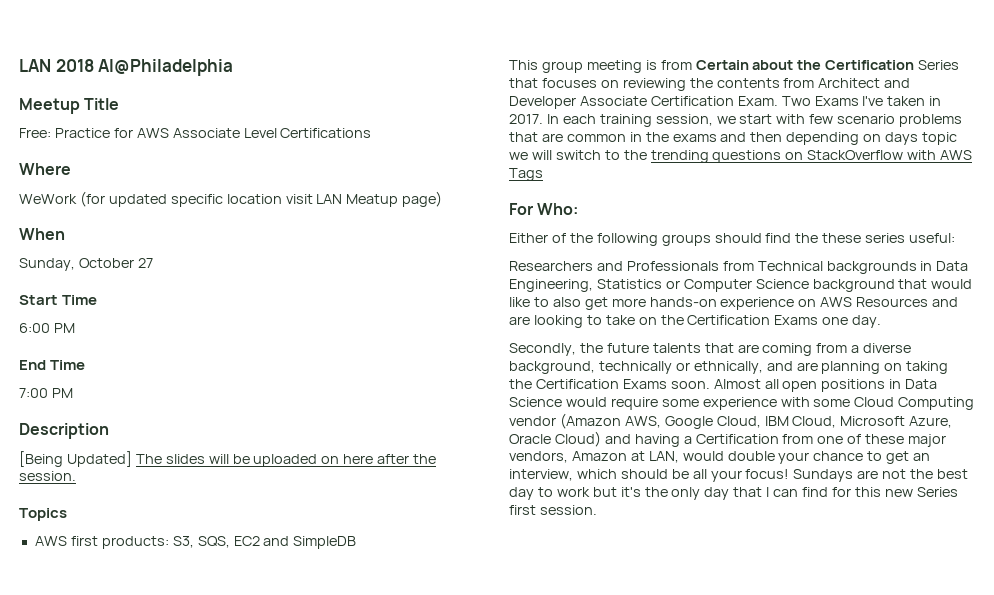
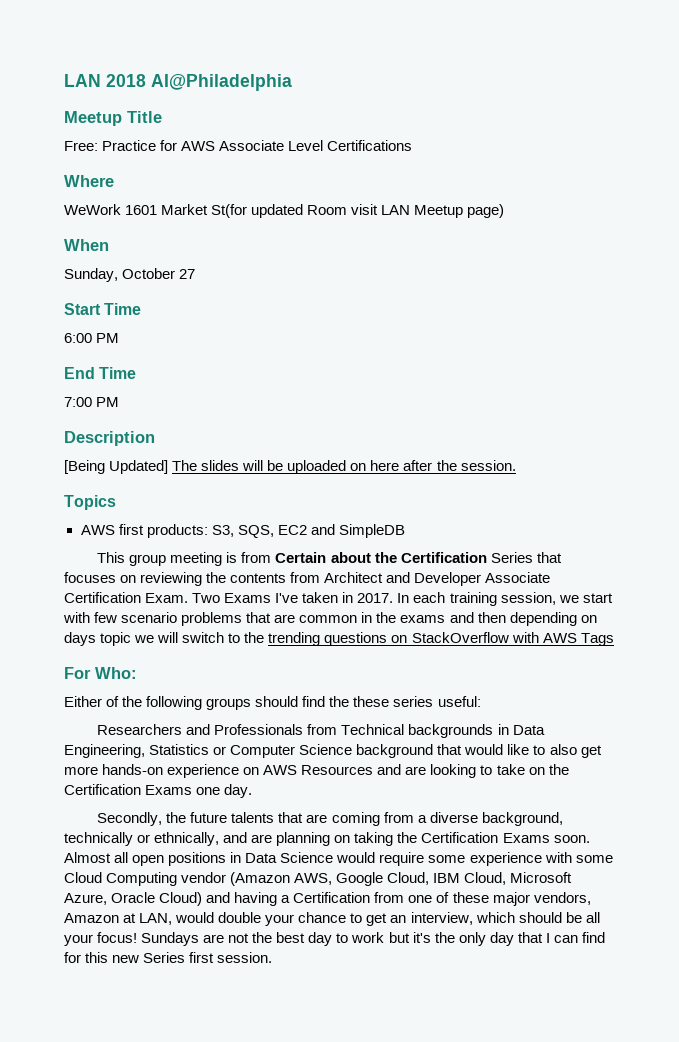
- WeWork (for updated specific location visit LAN Meatup page)
+ WeWork 1601 Market St(for updated Room visit LAN Meetup page)

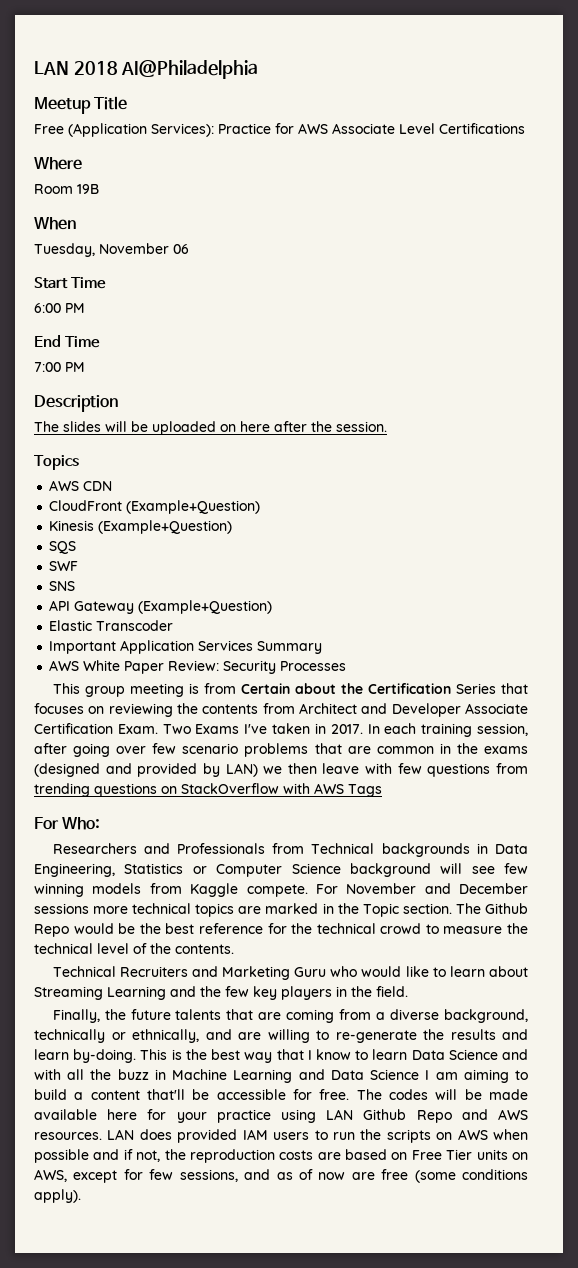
- Free: Practice for AWS Associate Level Certifications
+ Free (Application Services): Practice for AWS Associate Level Certifications
- WeWork 1601 Market St(for updated Room visit LAN Meetup page)
+ Room 19B
  When
- Sunday, October 27
+ Tuesday, November 06
- [Being Updated] The slides will be uploaded on here after the session.
+ The slides will be uploaded on here after the session.
- AWS first products: S3, SQS, EC2 and SimpleDB
+ AWS CDN
+ CloudFront (Example+Question)
+ Kinesis (Example+Question)
+ SQS
+ SWF
+ SNS
+ API Gateway (Example+Question)
+ Elastic Transcoder
+ Important Application Services Summary
+ AWS White Paper Review: Security Processes
- In each training session, we start with few scenario problems that are common in the exams and then depending on days topic we will switch to the trending questions on StackOverflow with AWS Tags
+ In each training session, after going over few scenario problems that are common in the exams (designed and provided by LAN) we then leave with few questions from trending questions on StackOverflow with AWS Tags
- Either of the following groups should find the these series useful:
- Researchers and Professionals from Technical backgrounds in Data Engineering, Statistics or Computer Science background that would like to also get more hands-on experience on AWS Resources and are looking to take on the Certification Exams one day.
- Secondly, the future talents that are coming from a diverse background, technically or ethnically, and are planning on taking the Certification Exams soon. Almost all open positions in Data Science would require some experience with some Cloud Computing vendor (Amazon AWS, Google Cloud, IBM Cloud, Microsoft Azure, Oracle Cloud) and having a Certification from one of these major vendors, Amazon at LAN, would double your chance to get an interview, which should be all your focus! Sundays are not the best day to work but it's the only day that I can find for this new Series first session.
+ Researchers and Professionals from Technical backgrounds in Data Engineering, Statistics or Computer Science background will see few winning models from Kaggle compete. For November and December sessions more technical topics are marked in the Topic section. The Github Repo would be the best reference for the technical crowd to measure the technical level of the contents.
+ Technical Recruiters and Marketing Guru who would like to learn about Streaming Learning and the few key players in the field.
+ Finally, the future talents that are coming from a diverse background, technically or ethnically, and are willing to re-generate the results and learn by-doing. This is the best way that I know to learn Data Science and with all the buzz in Machine Learning and Data Science I am aiming to build a content that'll be accessible for free. The codes will be made available here for your practice using LAN Github Repo and AWS resources. LAN does provided IAM users to run the scripts on AWS when possible and if not, the reproduction costs are based on Free Tier units on AWS, except for few sessions, and as of now are free (some conditions apply).

